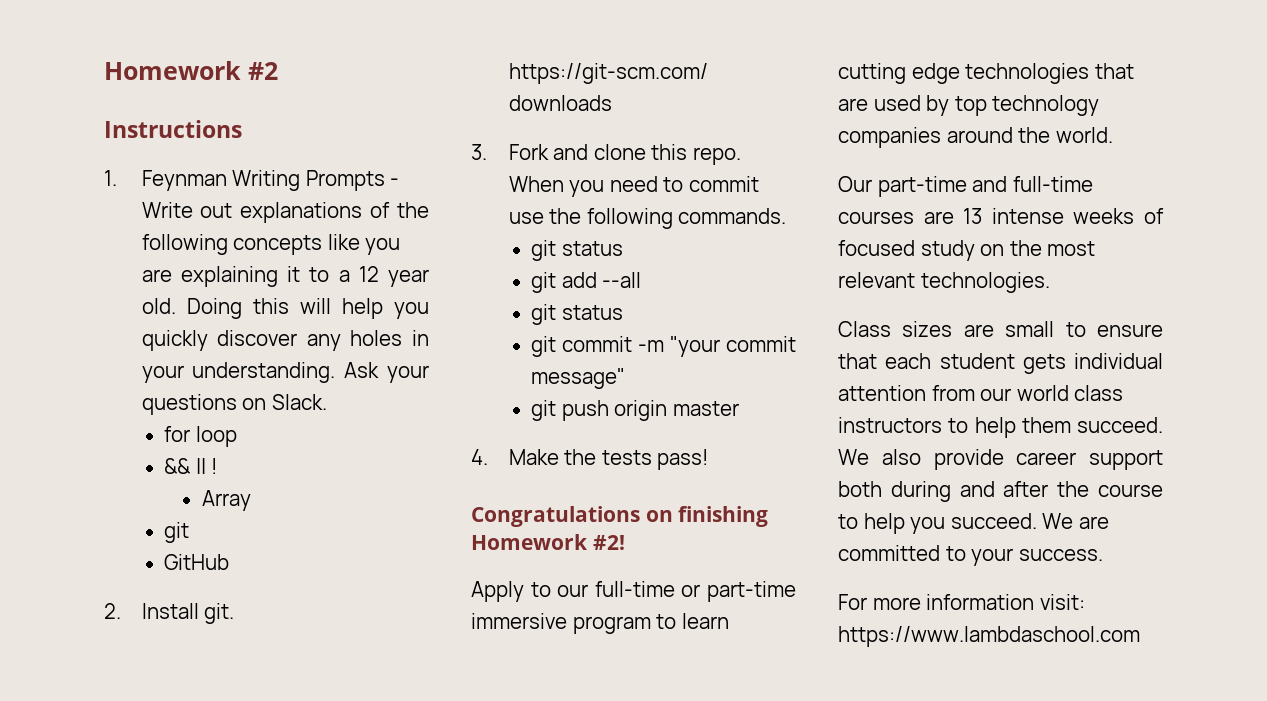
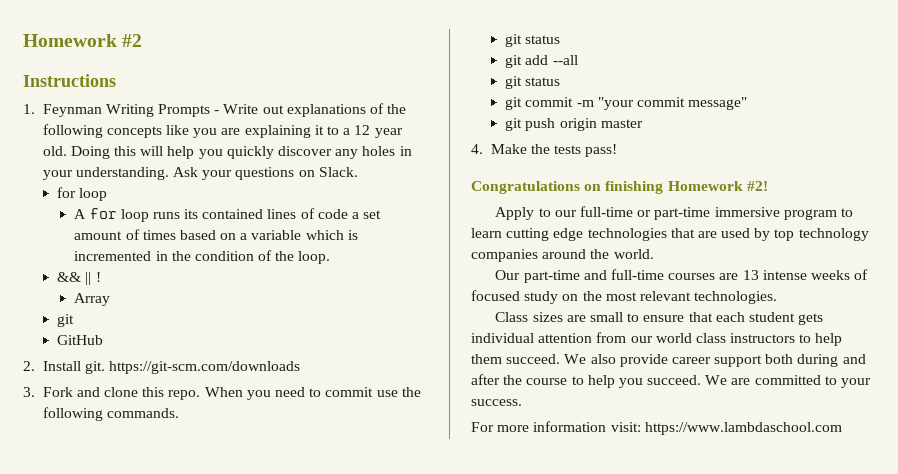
+ A for loop runs its contained lines of code a set amount of times based on a variable which is incremented in the condition of the loop.

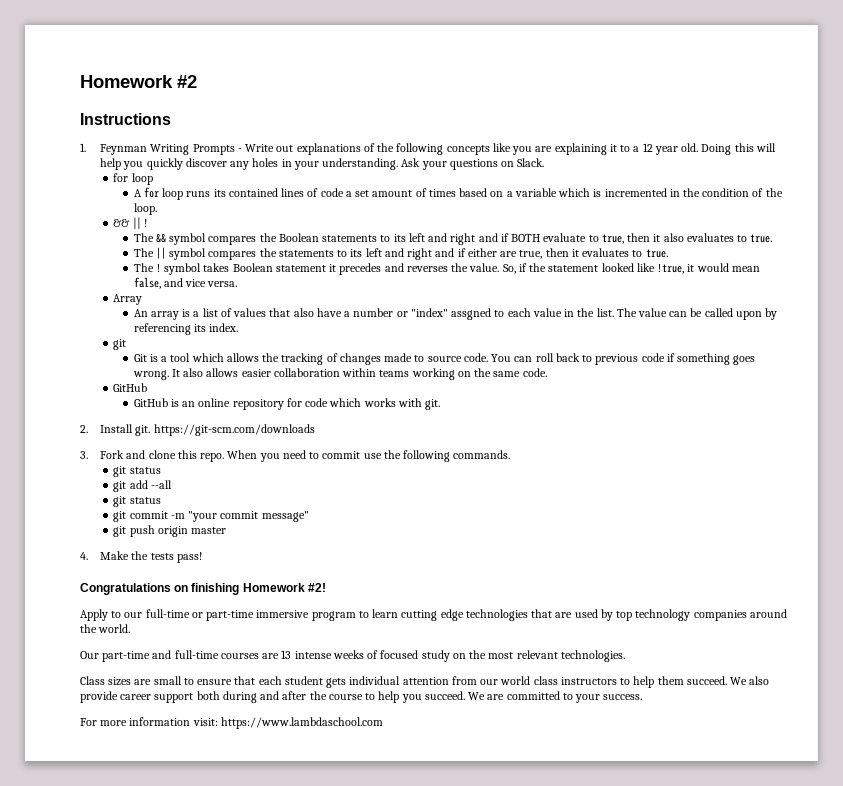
+ The && symbol compares the Boolean statements to its left and right and if BOTH evaluate to true, then it also evaluates to true.
+ The || symbol compares the statements to its left and right and if either are true, then it evaluates to true.
+ The ! symbol takes Boolean statement it precedes and reverses the value. So, if the statement looked like !true, it would mean false, and vice versa.
  Array
+ An array is a list of values that also have a number or "index" assgned to each value in the list. The value can be called upon by referencing its index.
  git
+ Git is a tool which allows the tracking of changes made to source code. You can roll back to previous code if something goes wrong. It also allows easier collaboration within teams working on the same code.
  GitHub
+ GitHub is an online repository for code which works with git.

